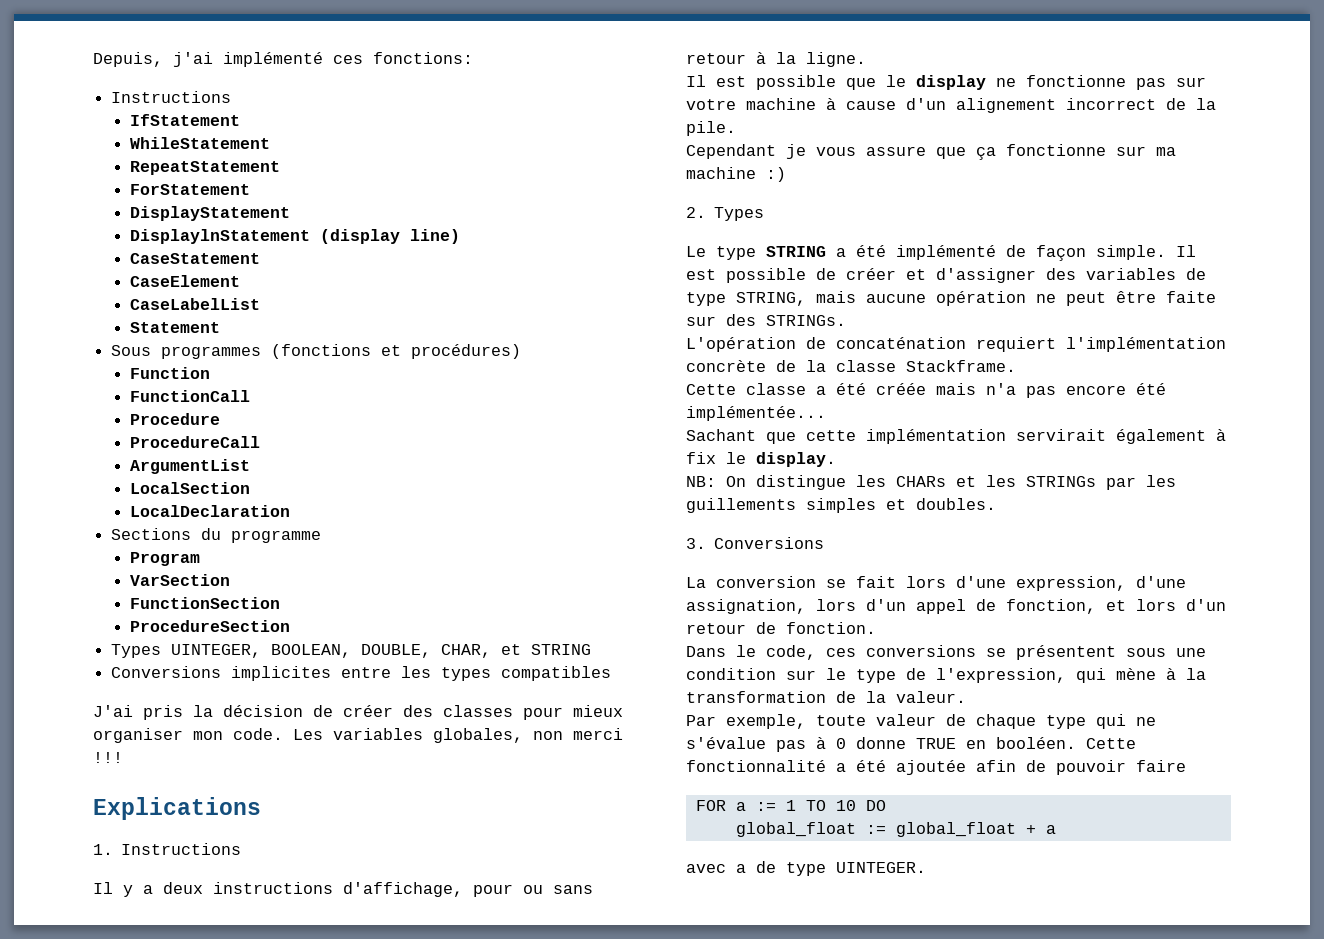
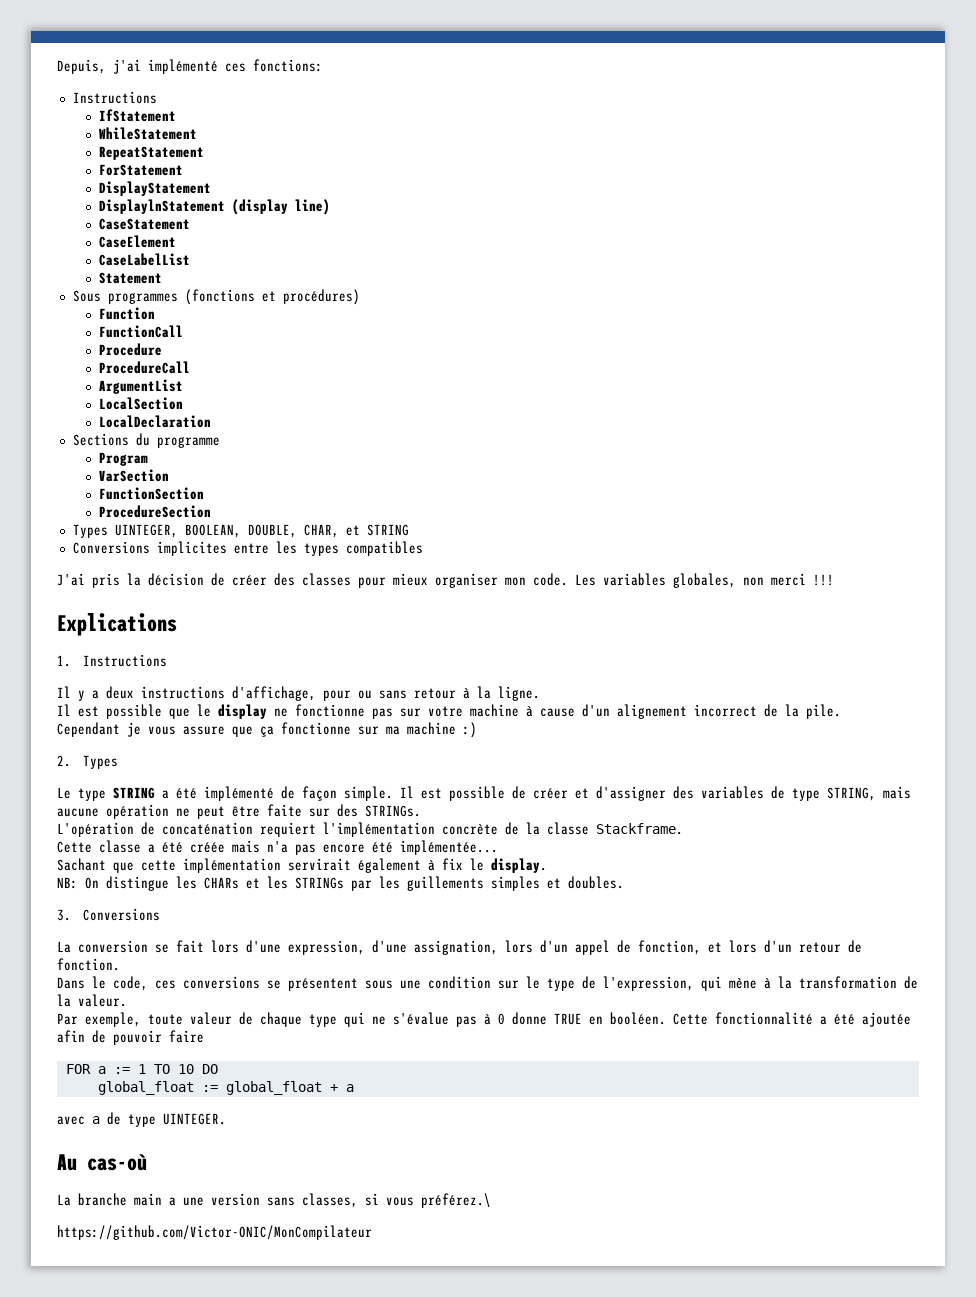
+ Au cas-où
+ La branche main a une version sans classes, si vous préférez.\
+ https://github.com/Victor-ONIC/MonCompilateur

